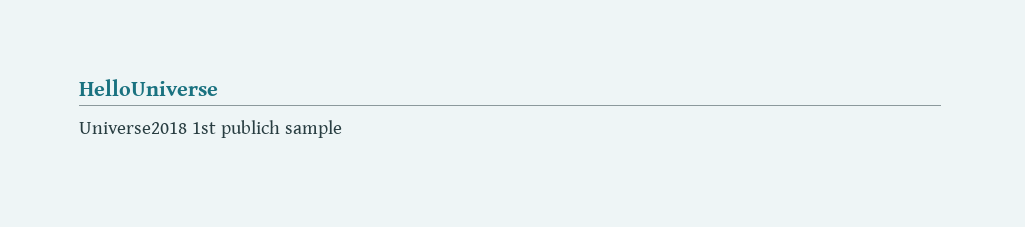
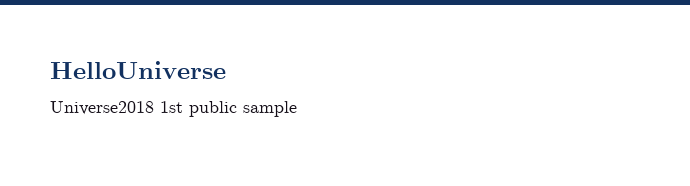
- Universe2018 1st publich sample
+ Universe2018 1st public sample

